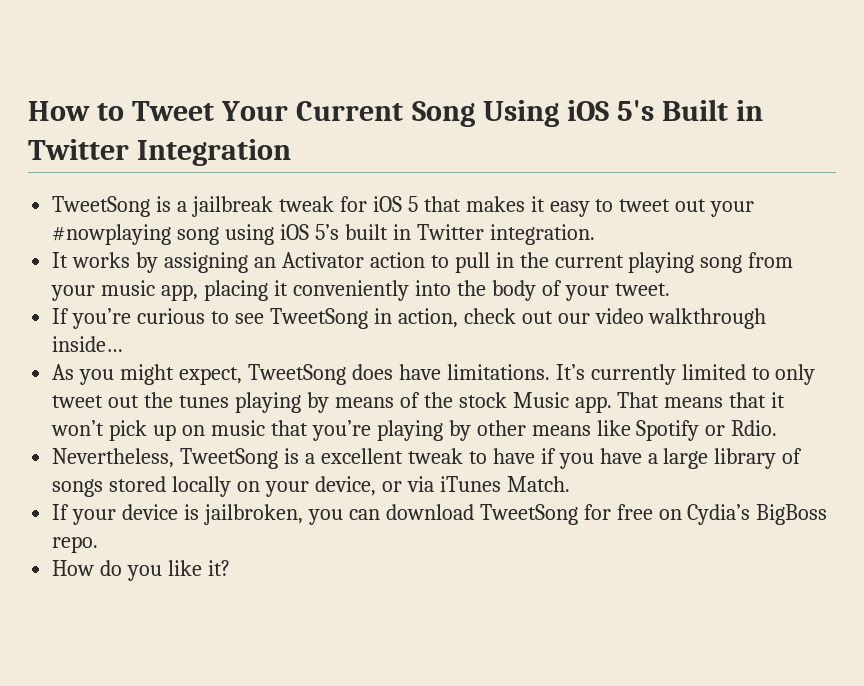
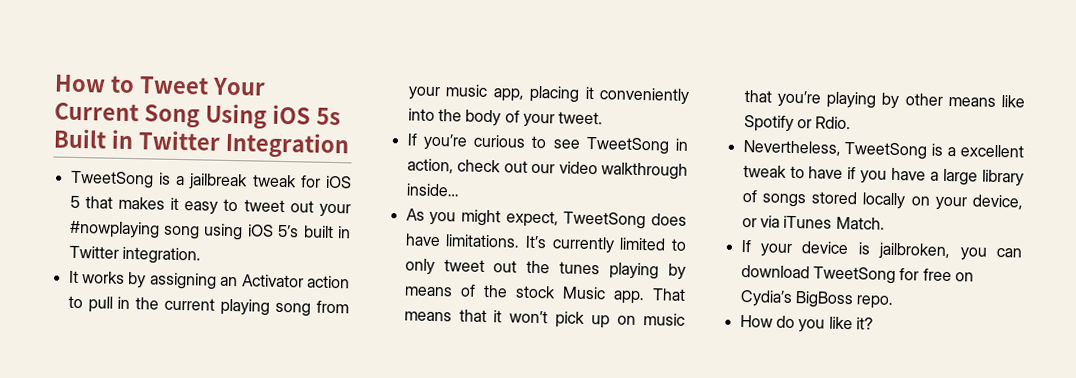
- How to Tweet Your Current Song Using iOS 5's Built in Twitter Integration
+ How to Tweet Your Current Song Using iOS 5s Built in Twitter Integration

